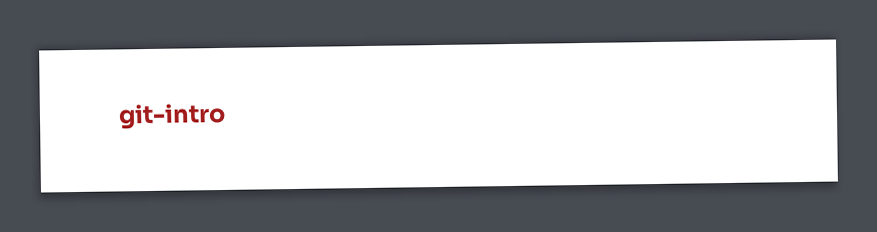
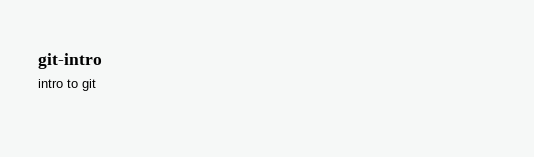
+ intro to git

